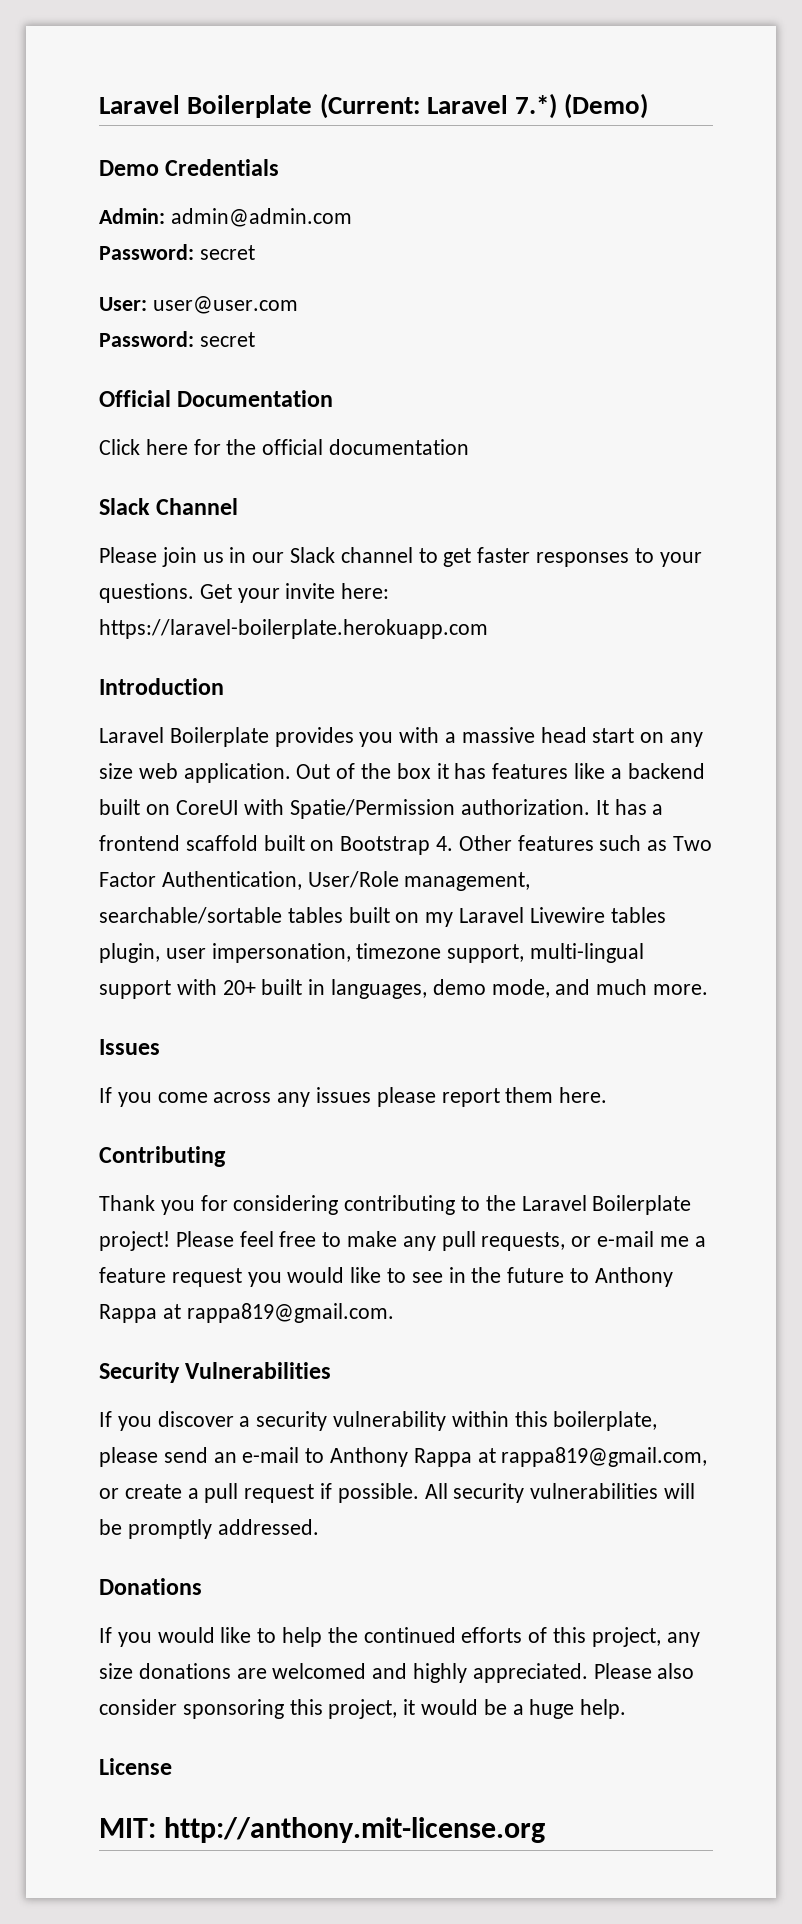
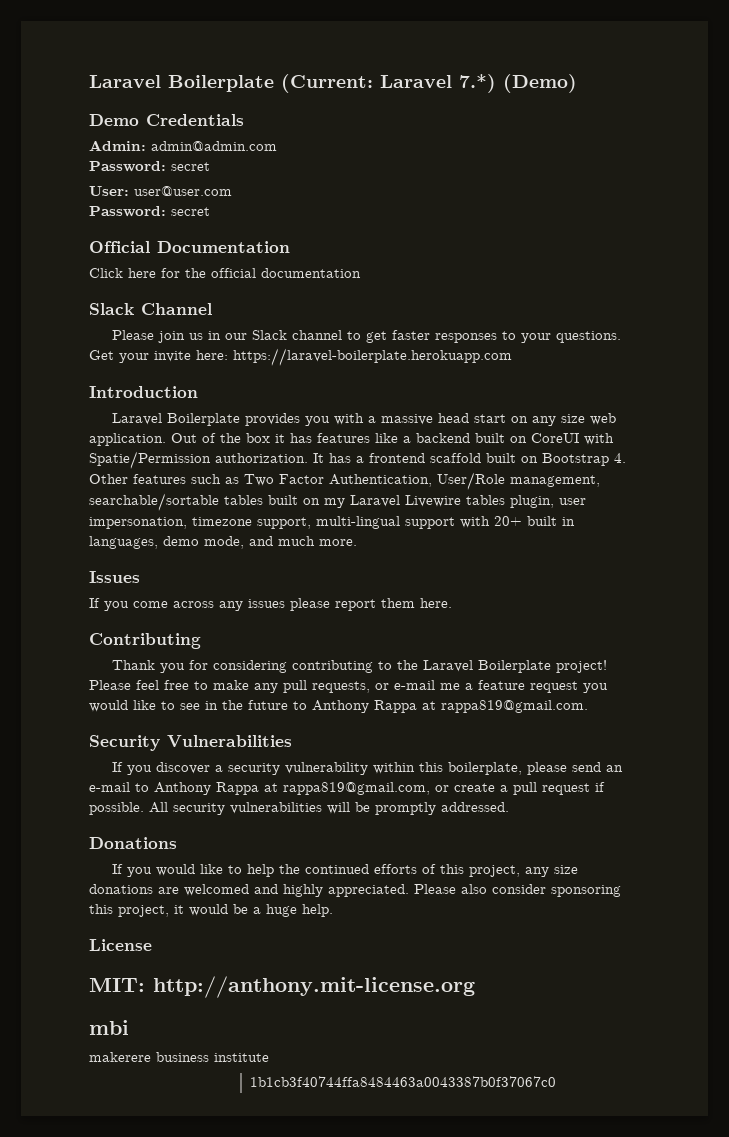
+ mbi
+ makerere business institute
+ 1b1cb3f40744ffa8484463a0043387b0f37067c0

